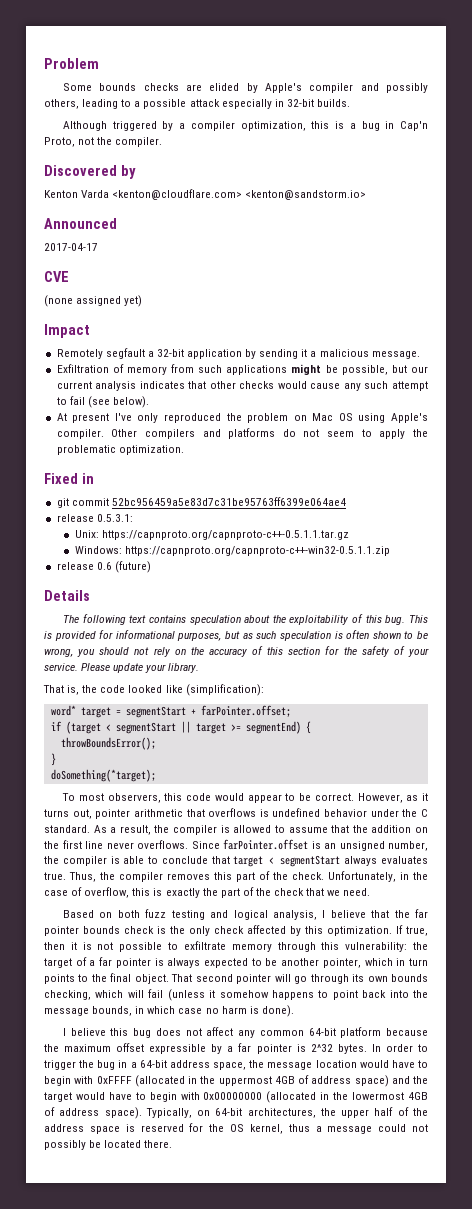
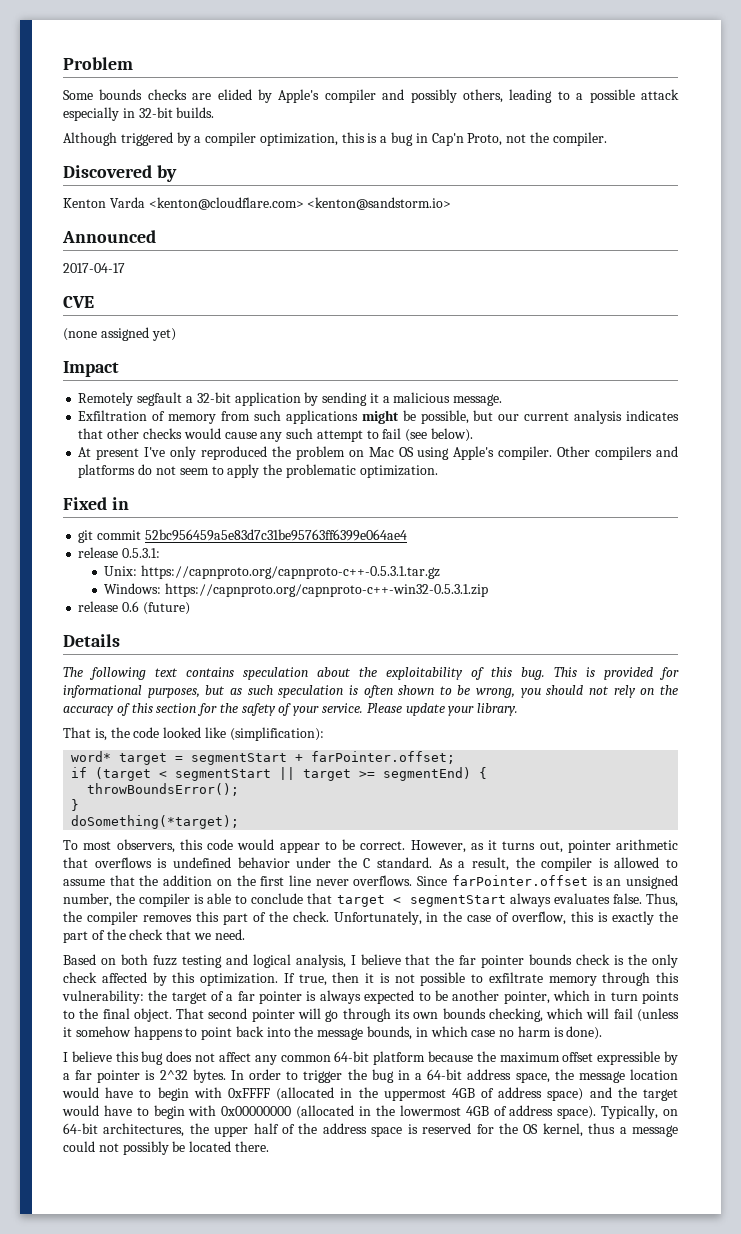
- Unix: https://capnproto.org/capnproto-c++-0.5.1.1.tar.gz
+ Unix: https://capnproto.org/capnproto-c++-0.5.3.1.tar.gz
- Windows: https://capnproto.org/capnproto-c++-win32-0.5.1.1.zip
+ Windows: https://capnproto.org/capnproto-c++-win32-0.5.3.1.zip
- Since farPointer.offset is an unsigned number, the compiler is able to conclude that target < segmentStart always evaluates true.
+ Since farPointer.offset is an unsigned number, the compiler is able to conclude that target < segmentStart always evaluates false.

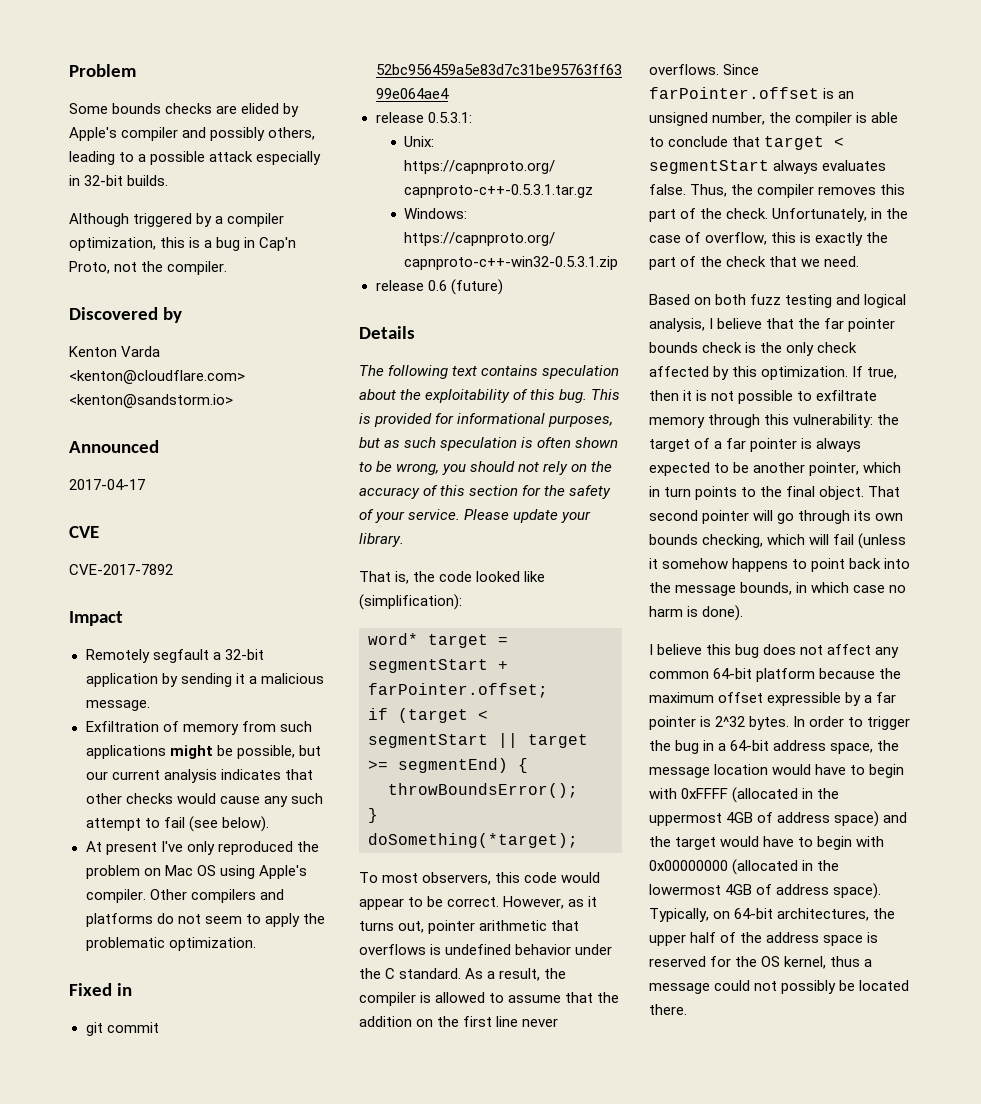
- (none assigned yet)
+ CVE-2017-7892

